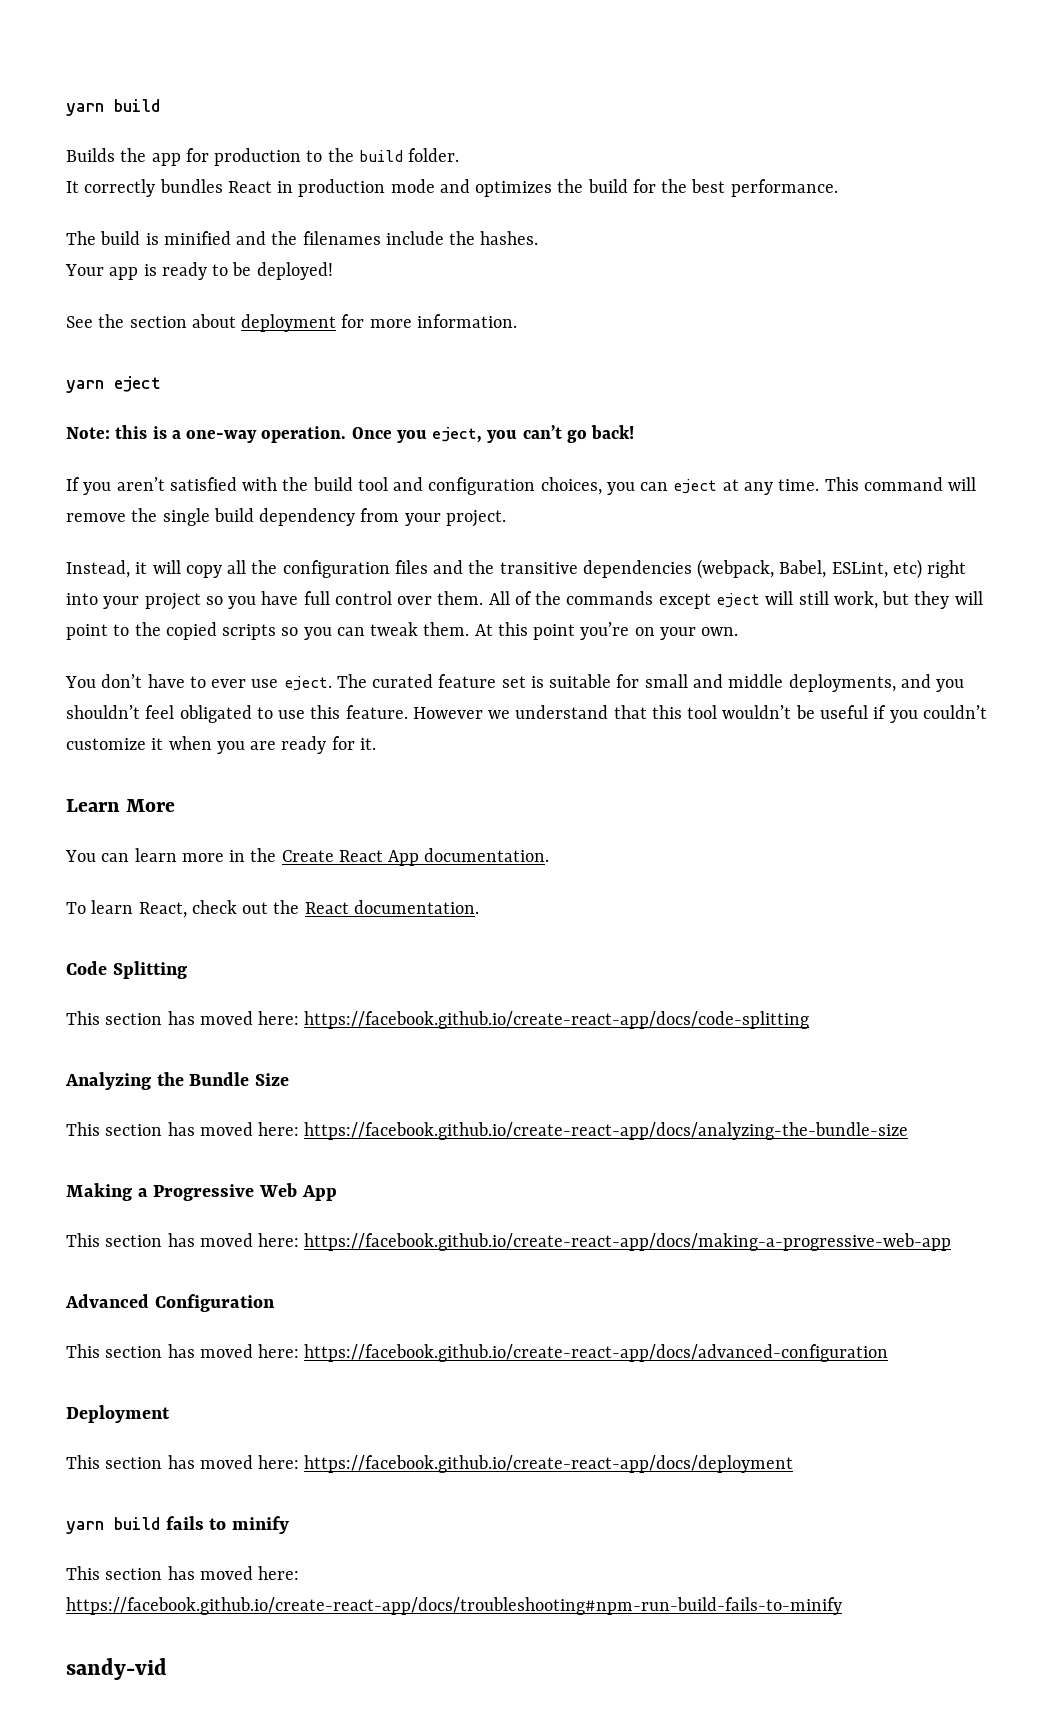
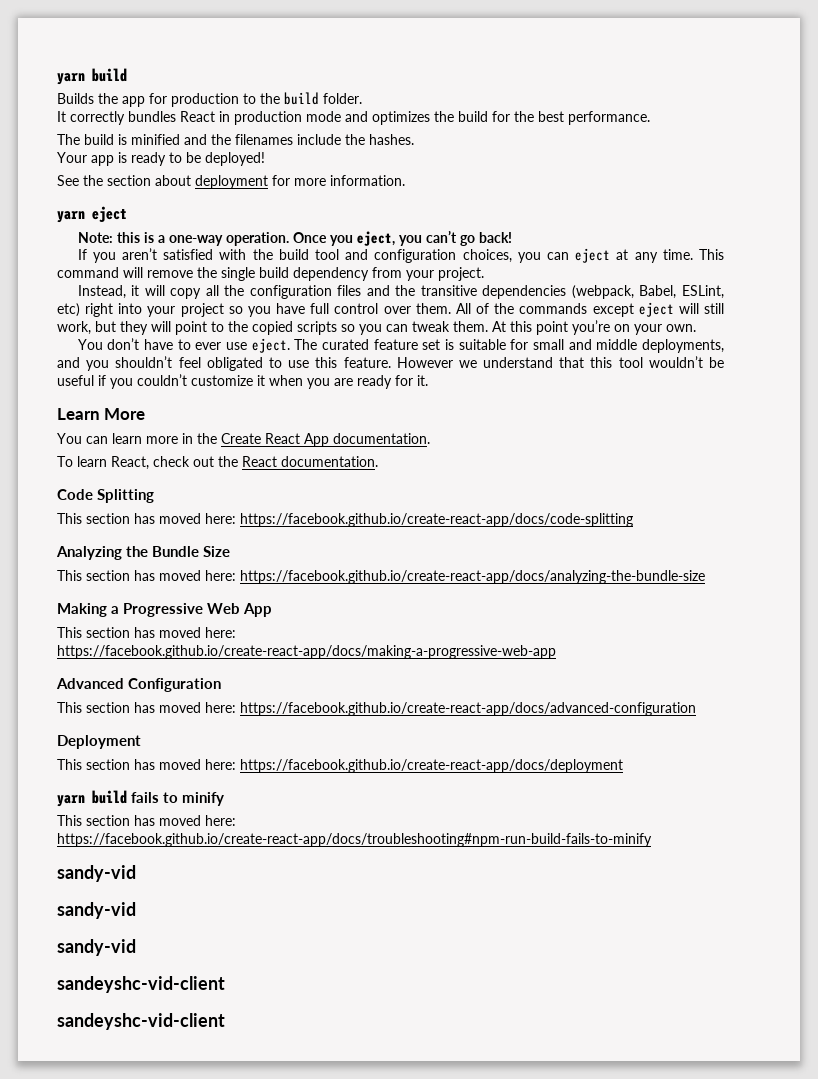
  This section has moved here: https://facebook.github.io/create-react-app/docs/troubleshooting#npm-run-build-fails-to-minify
  sandy-vid
+ sandy-vid
+ sandy-vid
+ sandeyshc-vid-client
+ sandeyshc-vid-client

